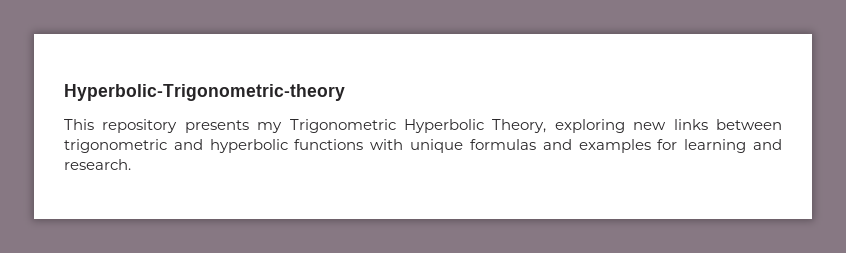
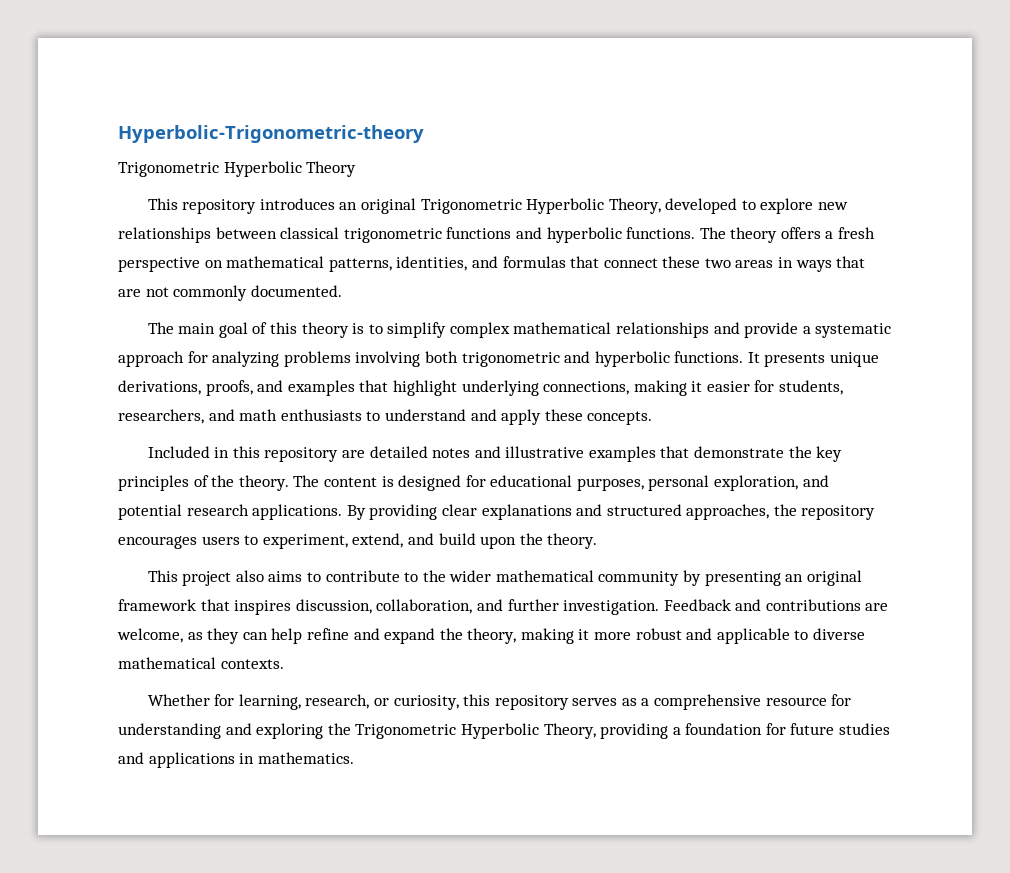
+ Trigonometric Hyperbolic Theory
- This repository presents my Trigonometric Hyperbolic Theory, exploring new links between trigonometric and hyperbolic functions with unique formulas and examples for learning and research.
+ This repository introduces an original Trigonometric Hyperbolic Theory, developed to explore new relationships between classical trigonometric functions and hyperbolic functions. The theory offers a fresh perspective on mathematical patterns, identities, and formulas that connect these two areas in ways that are not commonly documented.
+ The main goal of this theory is to simplify complex mathematical relationships and provide a systematic approach for analyzing problems involving both trigonometric and hyperbolic functions. It presents unique derivations, proofs, and examples that highlight underlying connections, making it easier for students, researchers, and math enthusiasts to understand and apply these concepts.
+ Included in this repository are detailed notes and illustrative examples that demonstrate the key principles of the theory. The content is designed for educational purposes, personal exploration, and potential research applications. By providing clear explanations and structured approaches, the repository encourages users to experiment, extend, and build upon the theory.
+ This project also aims to contribute to the wider mathematical community by presenting an original framework that inspires discussion, collaboration, and further investigation. Feedback and contributions are welcome, as they can help refine and expand the theory, making it more robust and applicable to diverse mathematical contexts.
+ Whether for learning, research, or curiosity, this repository serves as a comprehensive resource for understanding and exploring the Trigonometric Hyperbolic Theory, providing a foundation for future studies and applications in mathematics.

